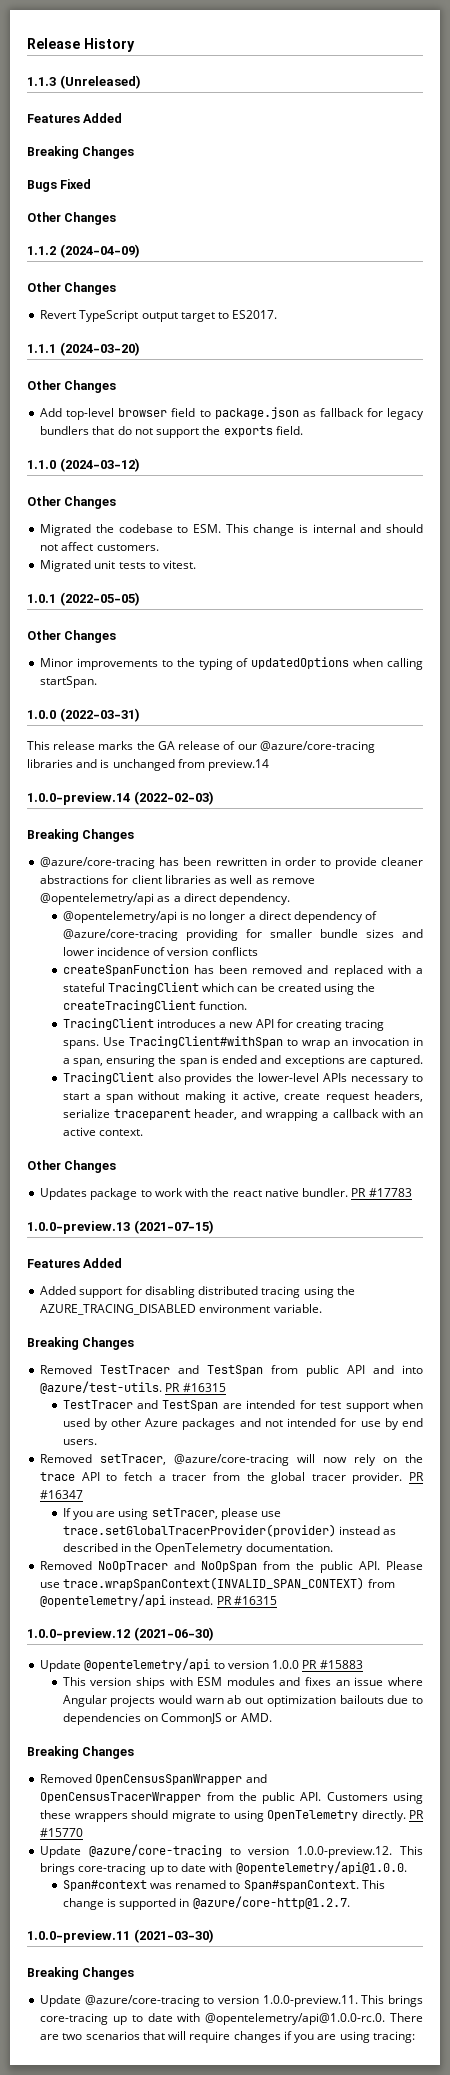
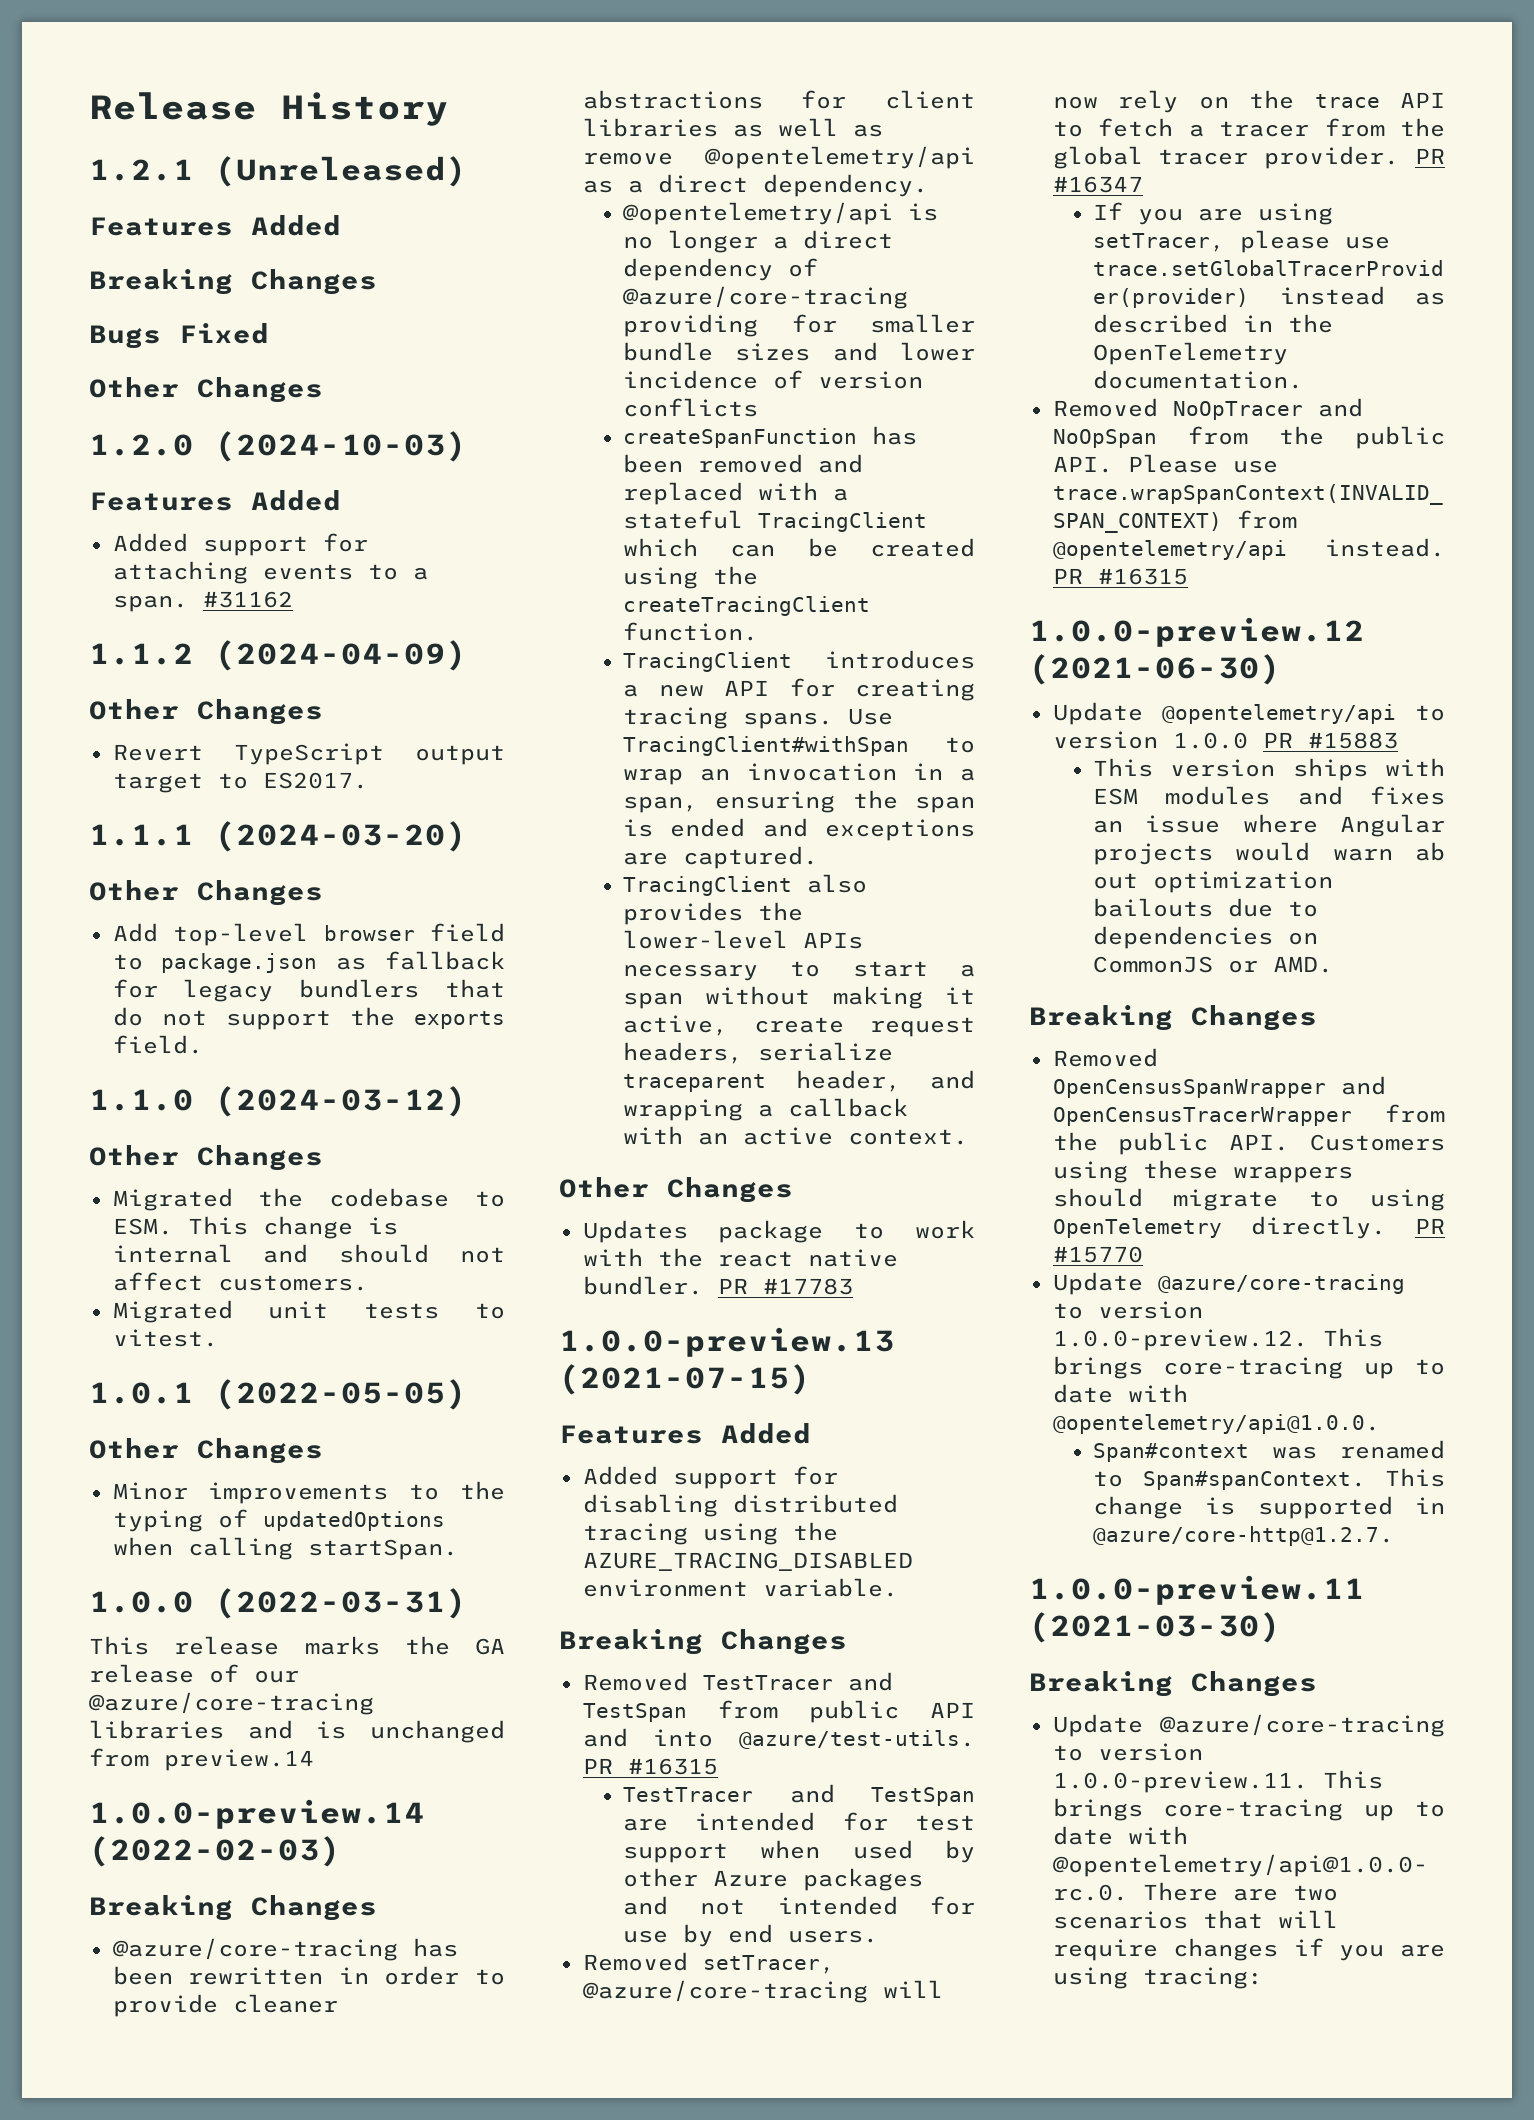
- 1.1.3 (Unreleased)
+ 1.2.1 (Unreleased)
+ 1.2.0 (2024-10-03)
+ Features Added
+ Added support for attaching events to a span. #31162

